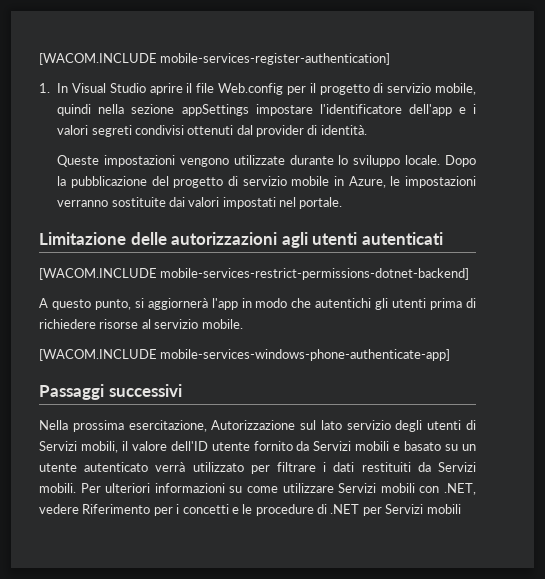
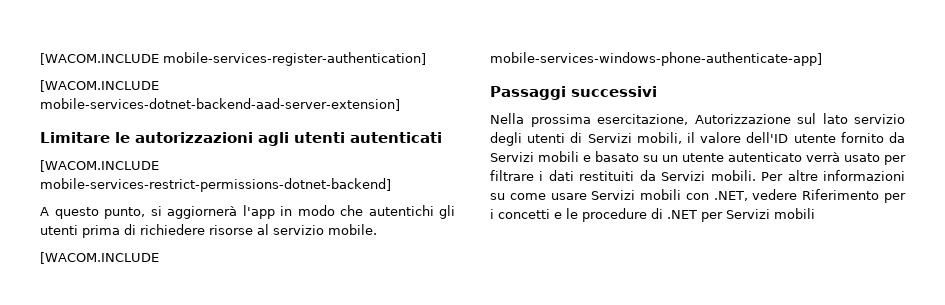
- 1. In Visual Studio aprire il file Web.config per il progetto di servizio mobile, quindi nella sezione appSettings impostare l'identificatore dell'app e i valori segreti condivisi ottenuti dal provider di identità.
- Queste impostazioni vengono utilizzate durante lo sviluppo locale. Dopo la pubblicazione del progetto di servizio mobile in Azure, le impostazioni verranno sostituite dai valori impostati nel portale.
- Limitazione delle autorizzazioni agli utenti autenticati
+ [WACOM.INCLUDE mobile-services-dotnet-backend-aad-server-extension]
+ Limitare le autorizzazioni agli utenti autenticati
- Nella prossima esercitazione, Autorizzazione sul lato servizio degli utenti di Servizi mobili, il valore dell'ID utente fornito da Servizi mobili e basato su un utente autenticato verrà utilizzato per filtrare i dati restituiti da Servizi mobili.
+ Nella prossima esercitazione, Autorizzazione sul lato servizio degli utenti di Servizi mobili, il valore dell'ID utente fornito da Servizi mobili e basato su un utente autenticato verrà usato per filtrare i dati restituiti da Servizi mobili.
- Per ulteriori informazioni su come utilizzare Servizi mobili con .NET, vedere Riferimento per i concetti e le procedure di .NET per Servizi mobili
+ Per altre informazioni su come usare Servizi mobili con .NET, vedere Riferimento per i concetti e le procedure di .NET per Servizi mobili

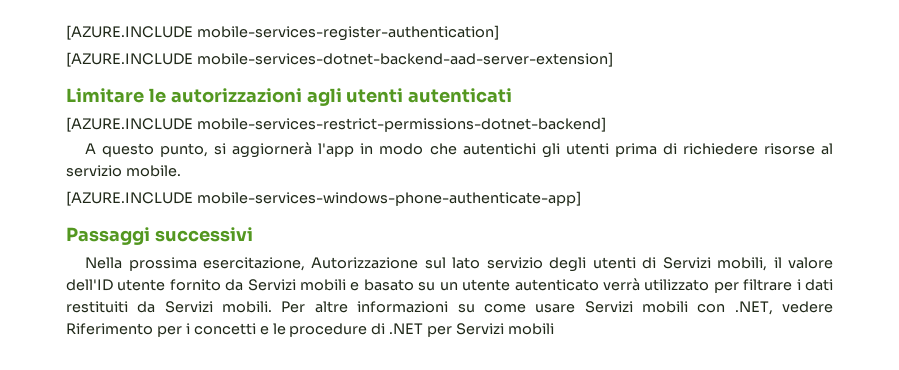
- [WACOM.INCLUDE mobile-services-register-authentication]
+ [AZURE.INCLUDE mobile-services-register-authentication]
- [WACOM.INCLUDE mobile-services-dotnet-backend-aad-server-extension]
+ [AZURE.INCLUDE mobile-services-dotnet-backend-aad-server-extension]
- [WACOM.INCLUDE mobile-services-restrict-permissions-dotnet-backend]
+ [AZURE.INCLUDE mobile-services-restrict-permissions-dotnet-backend]
- [WACOM.INCLUDE mobile-services-windows-phone-authenticate-app]
+ [AZURE.INCLUDE mobile-services-windows-phone-authenticate-app]
- Nella prossima esercitazione, Autorizzazione sul lato servizio degli utenti di Servizi mobili, il valore dell'ID utente fornito da Servizi mobili e basato su un utente autenticato verrà usato per filtrare i dati restituiti da Servizi mobili.
+ Nella prossima esercitazione, Autorizzazione sul lato servizio degli utenti di Servizi mobili, il valore dell'ID utente fornito da Servizi mobili e basato su un utente autenticato verrà utilizzato per filtrare i dati restituiti da Servizi mobili.

